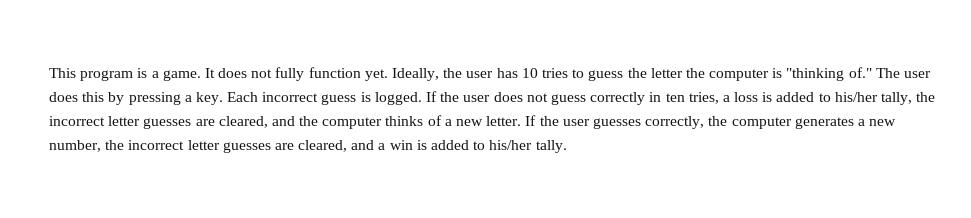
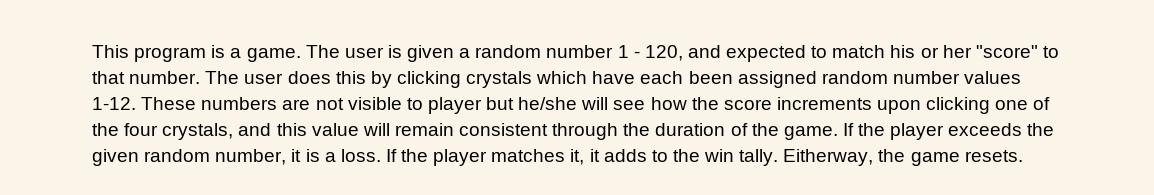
- It does not fully function yet. Ideally, the user has 10 tries to guess the letter the computer is "thinking of."
+ The user is given a random number 1 - 120, and expected to match his or her "score" to that number.
- The user does this by pressing a key. Each incorrect guess is logged. If the user does not guess correctly in ten tries, a loss is added to his/her tally, the incorrect letter guesses are cleared, and the computer thinks of a new letter. If the user guesses correctly, the computer generates a new number, the incorrect letter guesses are cleared, and a win is added to his/her tally.
+ The user does this by clicking crystals which have each been assigned random number values 1-12. These numbers are not visible to player but he/she will see how the score increments upon clicking one of the four crystals, and this value will remain consistent through the duration of the game. If the player exceeds the given random number, it is a loss. If the player matches it, it adds to the win tally. Eitherway, the game resets.

